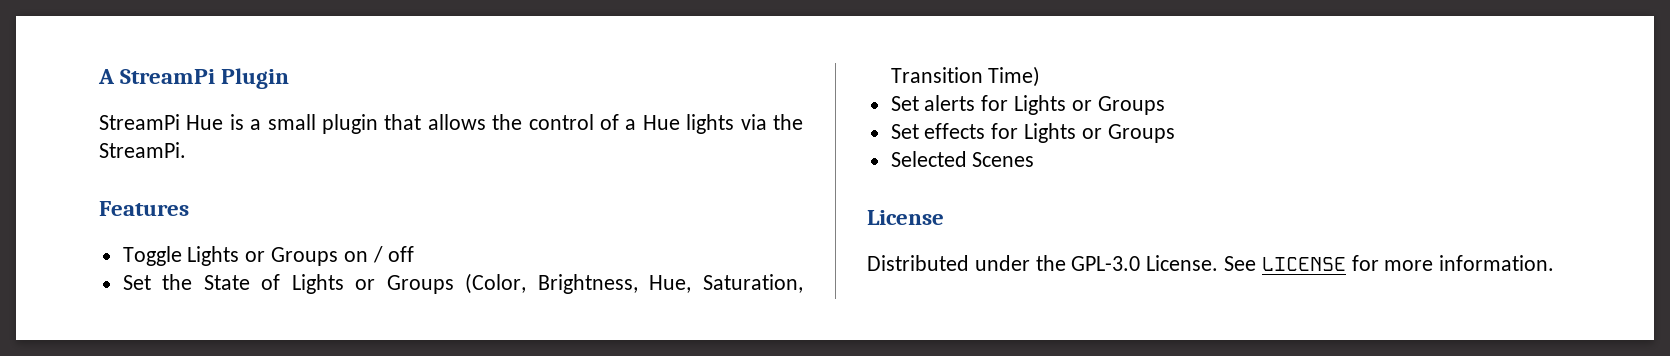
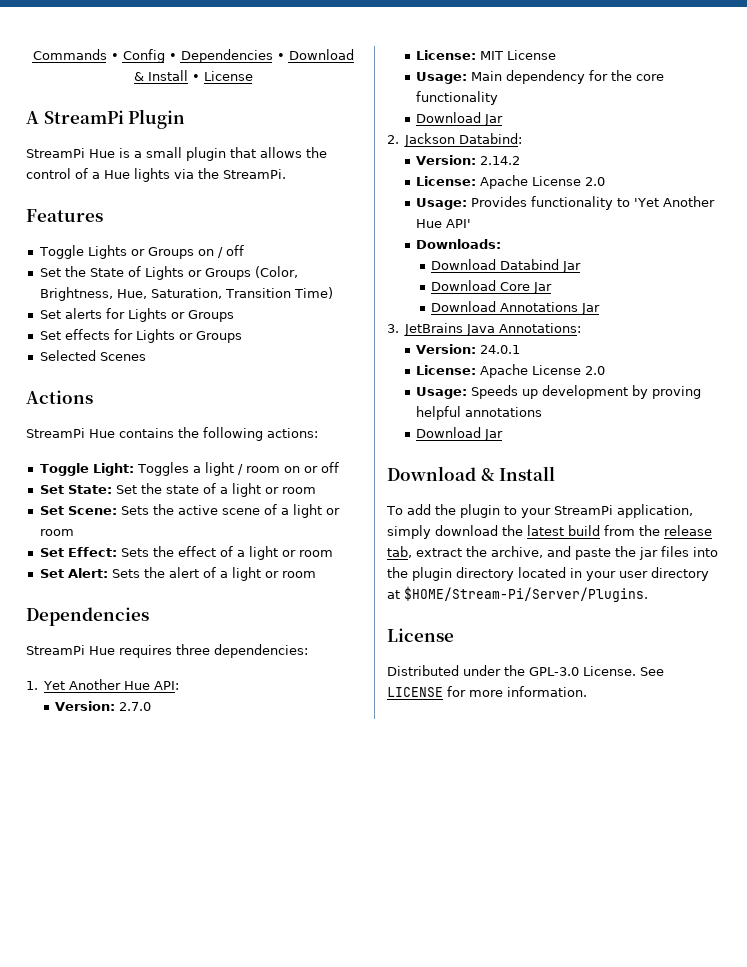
+ Commands • Config • Dependencies • Download & Install • License
+ Actions
+ StreamPi Hue contains the following actions:
+ Toggle Light: Toggles a light / room on or off
+ Set State: Set the state of a light or room
+ Set Scene: Sets the active scene of a light or room
+ Set Effect: Sets the effect of a light or room
+ Set Alert: Sets the alert of a light or room
+ Dependencies
+ StreamPi Hue requires three dependencies:
+ 1. Yet Another Hue API:
+ Version: 2.7.0
+ License: MIT License
+ Usage: Main dependency for the core functionality
+ Download Jar
+ 2. Jackson Databind:
+ Version: 2.14.2
+ License: Apache License 2.0
+ Usage: Provides functionality to 'Yet Another Hue API'
+ Downloads:
+ Download Databind Jar
+ Download Core Jar
+ Download Annotations Jar
+ 3. JetBrains Java Annotations:
+ Version: 24.0.1
+ License: Apache License 2.0
+ Usage: Speeds up development by proving helpful annotations
+ Download Jar
+ Download & Install
+ To add the plugin to your StreamPi application, simply download the latest build from the release tab, extract the archive, and paste the jar files into the plugin directory located in your user directory at $HOME/Stream-Pi/Server/Plugins.

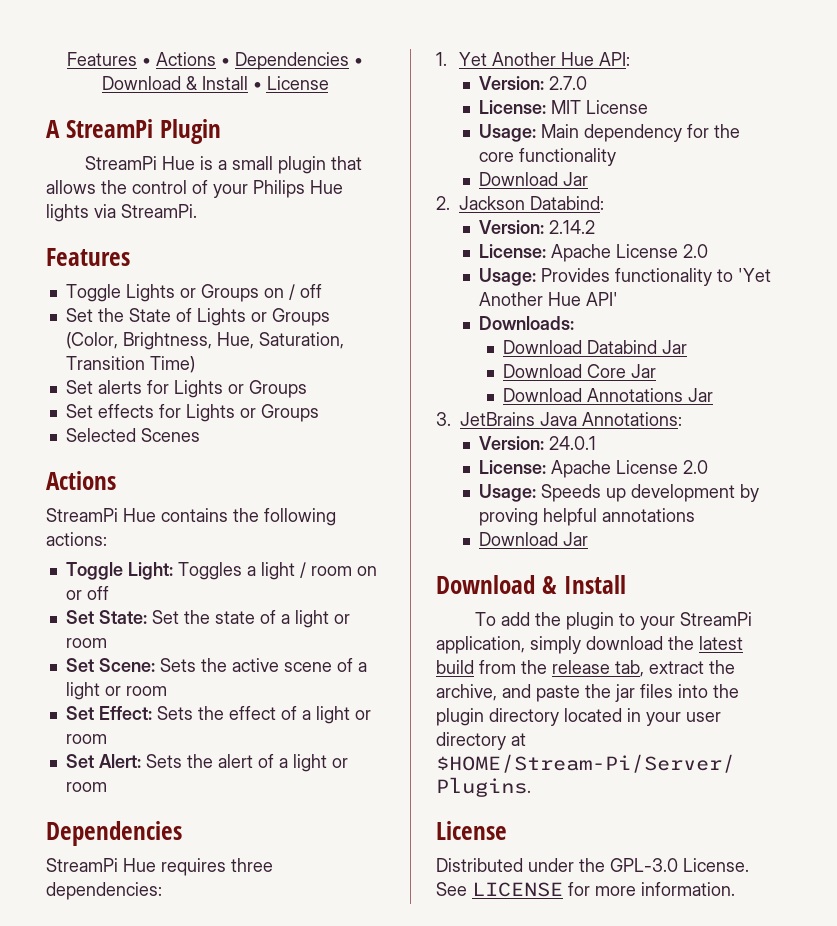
- Commands • Config • Dependencies • Download & Install • License
+ Features • Actions • Dependencies • Download & Install • License
- StreamPi Hue is a small plugin that allows the control of a Hue lights via the StreamPi.
+ StreamPi Hue is a small plugin that allows the control of your Philips Hue lights via StreamPi.

